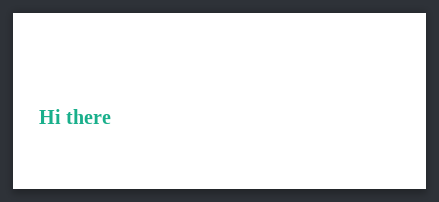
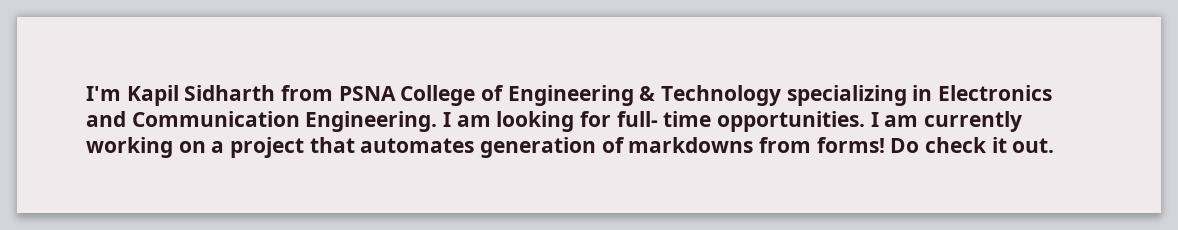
- Hi there
+ I'm Kapil Sidharth from PSNA College of Engineering & Technology specializing in Electronics and Communication Engineering. I am looking for full- time opportunities. I am currently working on a project that automates generation of markdowns from forms! Do check it out.

